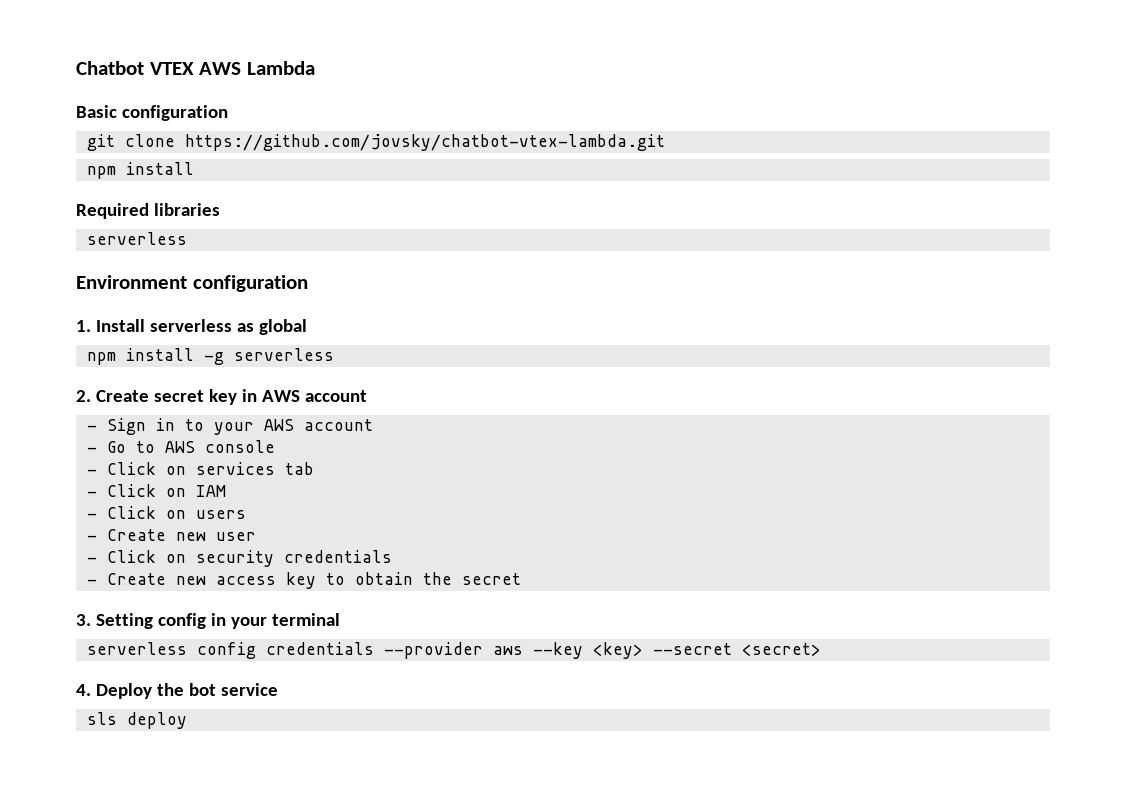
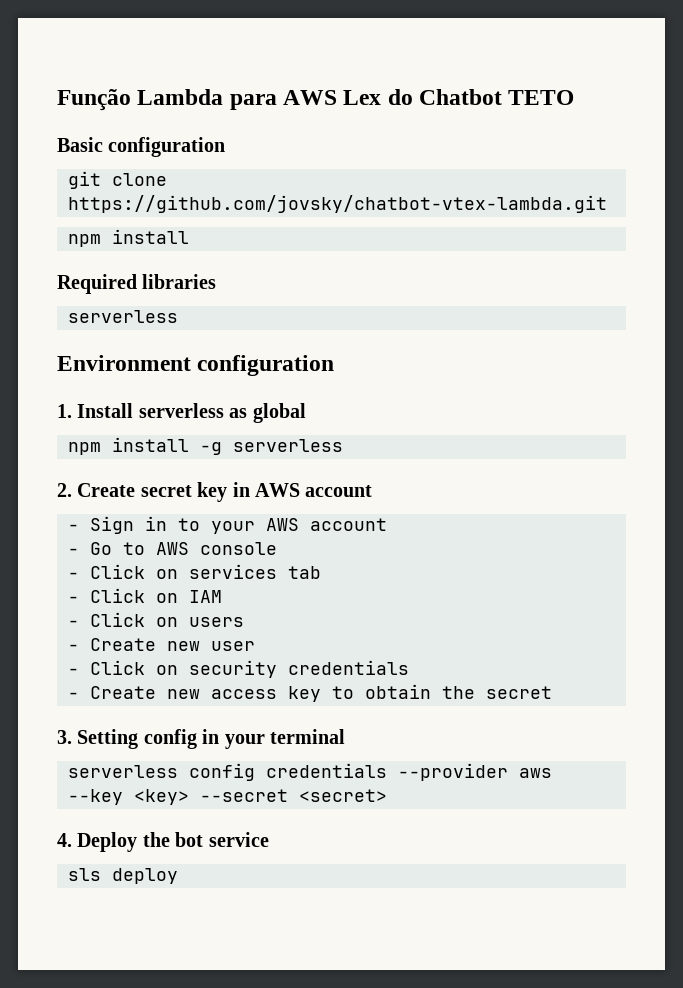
- Chatbot VTEX AWS Lambda
+ Função Lambda para AWS Lex do Chatbot TETO

